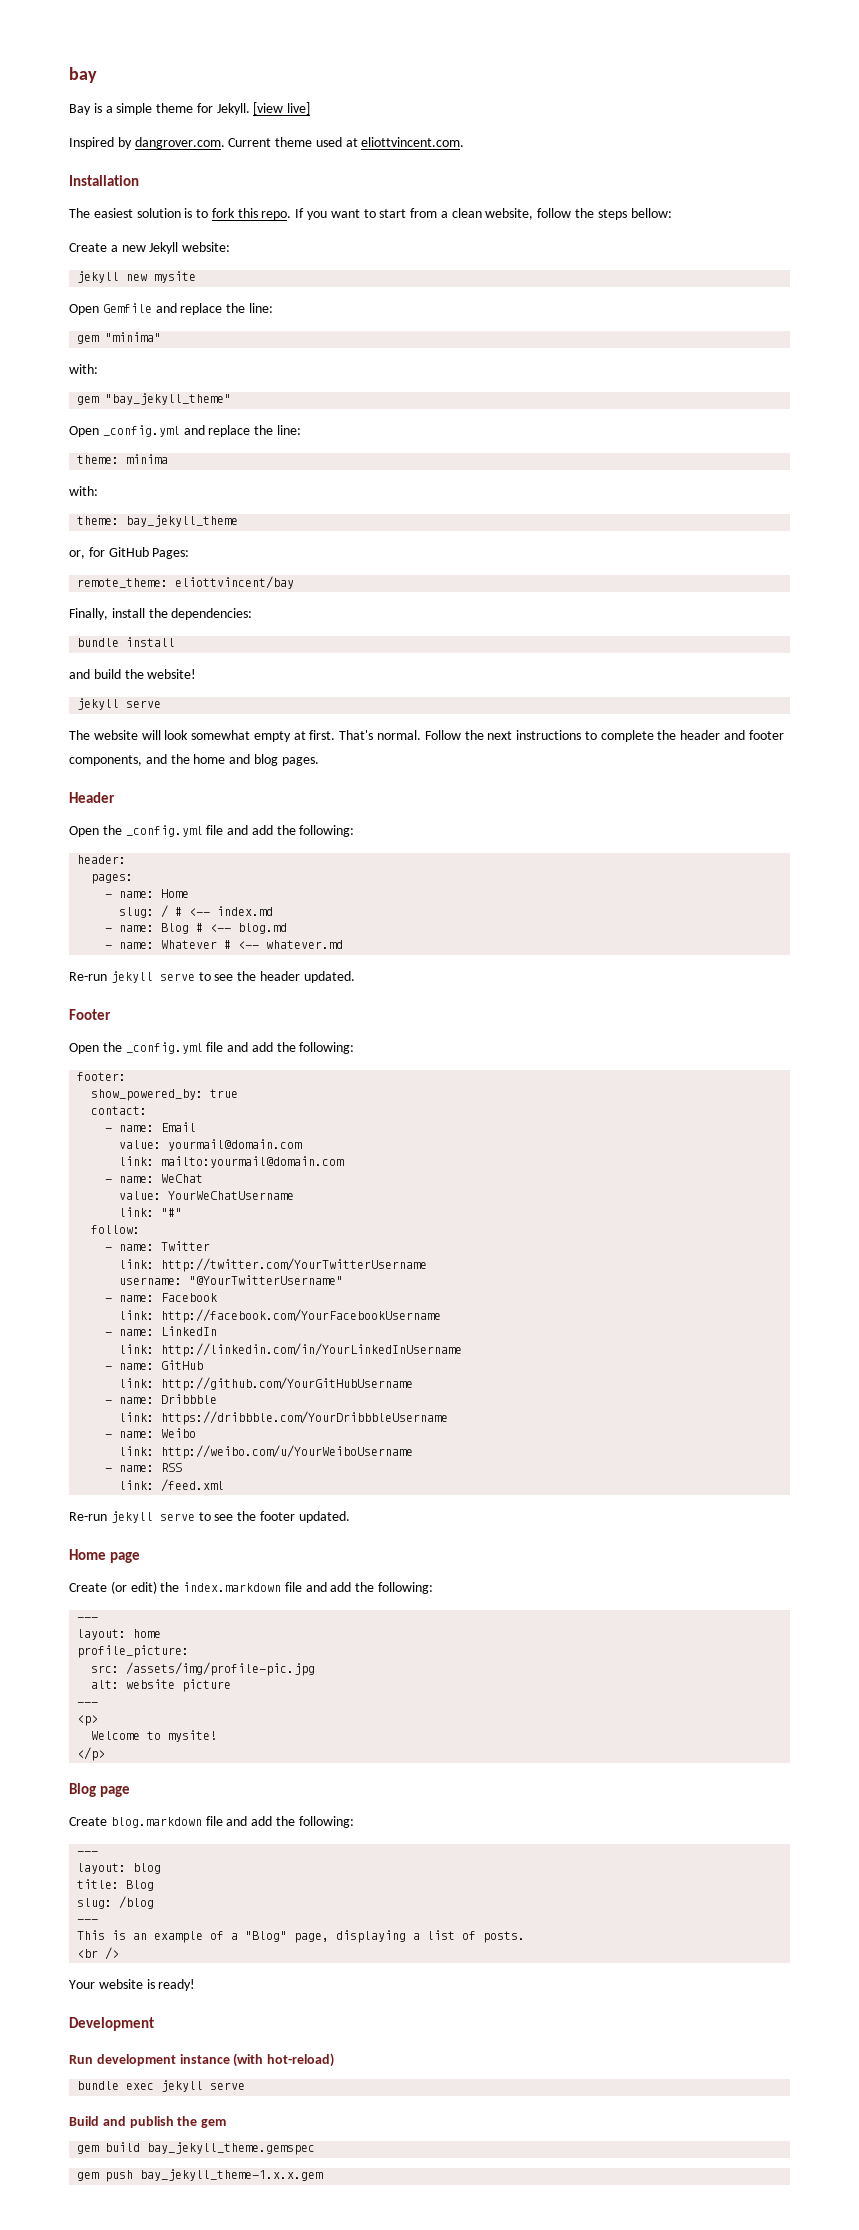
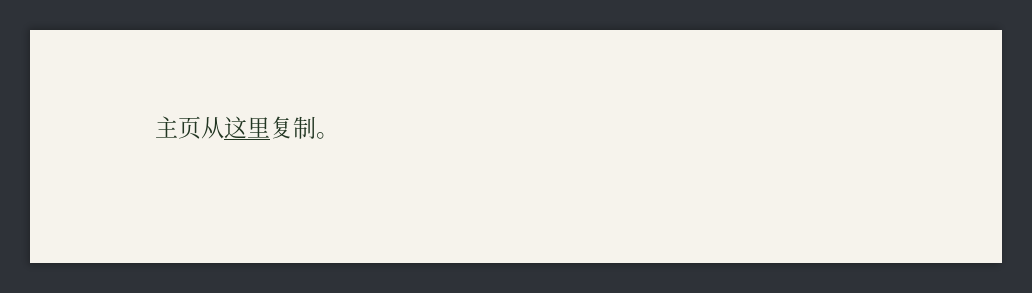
- bay
- Bay is a simple theme for Jekyll. [view live]
- Inspired by dangrover.com. Current theme used at eliottvincent.com.
- Installation
- The easiest solution is to fork this repo. If you want to start from a clean website, follow the steps bellow:
- Create a new Jekyll website:
- jekyll new mysite
- Open Gemfile and replace the line:
- gem "minima"
- with:
- gem "bay_jekyll_theme"
- Open _config.yml and replace the line:
- theme: minima
- with:
- theme: bay_jekyll_theme
- or, for GitHub Pages:
- remote_theme: eliottvincent/bay
- Finally, install the dependencies:
- bundle install
- and build the website!
- jekyll serve
- The website will look somewhat empty at first. That's normal. Follow the next instructions to complete the header and footer components, and the home and blog pages.
- Header
- Open the _config.yml file and add the following:
- header:
- pages:
- - name: Home
- slug: / # <-- index.md
- - name: Blog # <-- blog.md
- - name: Whatever # <-- whatever.md
- Re-run jekyll serve to see the header updated.
- Footer
- Open the _config.yml file and add the following:
- footer:
- show_powered_by: true
- contact:
- - name: Email
- value: yourmail@domain.com
- link: mailto:yourmail@domain.com
- - name: WeChat
- value: YourWeChatUsername
- link: "#"
- follow:
- - name: Twitter
- link: http://twitter.com/YourTwitterUsername
- username: "@YourTwitterUsername"
- - name: Facebook
- link: http://facebook.com/YourFacebookUsername
- - name: LinkedIn
- link: http://linkedin.com/in/YourLinkedInUsername
- - name: GitHub
- link: http://github.com/YourGitHubUsername
- - name: Dribbble
- link: https://dribbble.com/YourDribbbleUsername
- - name: Weibo
- link: http://weibo.com/u/YourWeiboUsername
- - name: RSS
- link: /feed.xml
- Re-run jekyll serve to see the footer updated.
- Home page
- Create (or edit) the index.markdown file and add the following:
- ---
- layout: home
- profile_picture:
- src: /assets/img/profile-pic.jpg
- alt: website picture
- ---
- <p>
- Welcome to mysite!
- </p>
- Blog page
- Create blog.markdown file and add the following:
- ---
- layout: blog
- title: Blog
- slug: /blog
- ---
- This is an example of a "Blog" page, displaying a list of posts.
- <br />
- Your website is ready!
- Development
- Run development instance (with hot-reload)
- bundle exec jekyll serve
- Build and publish the gem
- gem build bay_jekyll_theme.gemspec
- gem push bay_jekyll_theme-1.x.x.gem
+ 主页从这里复制。

